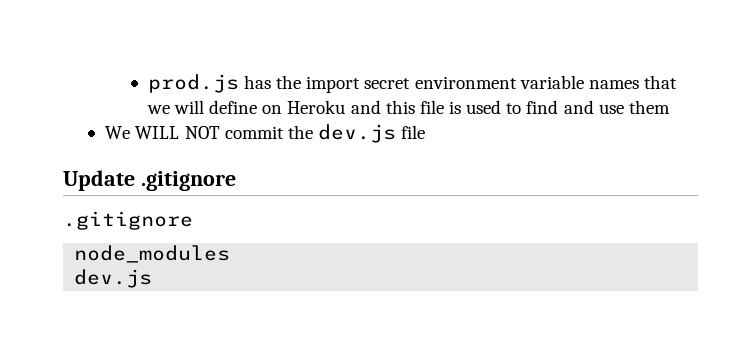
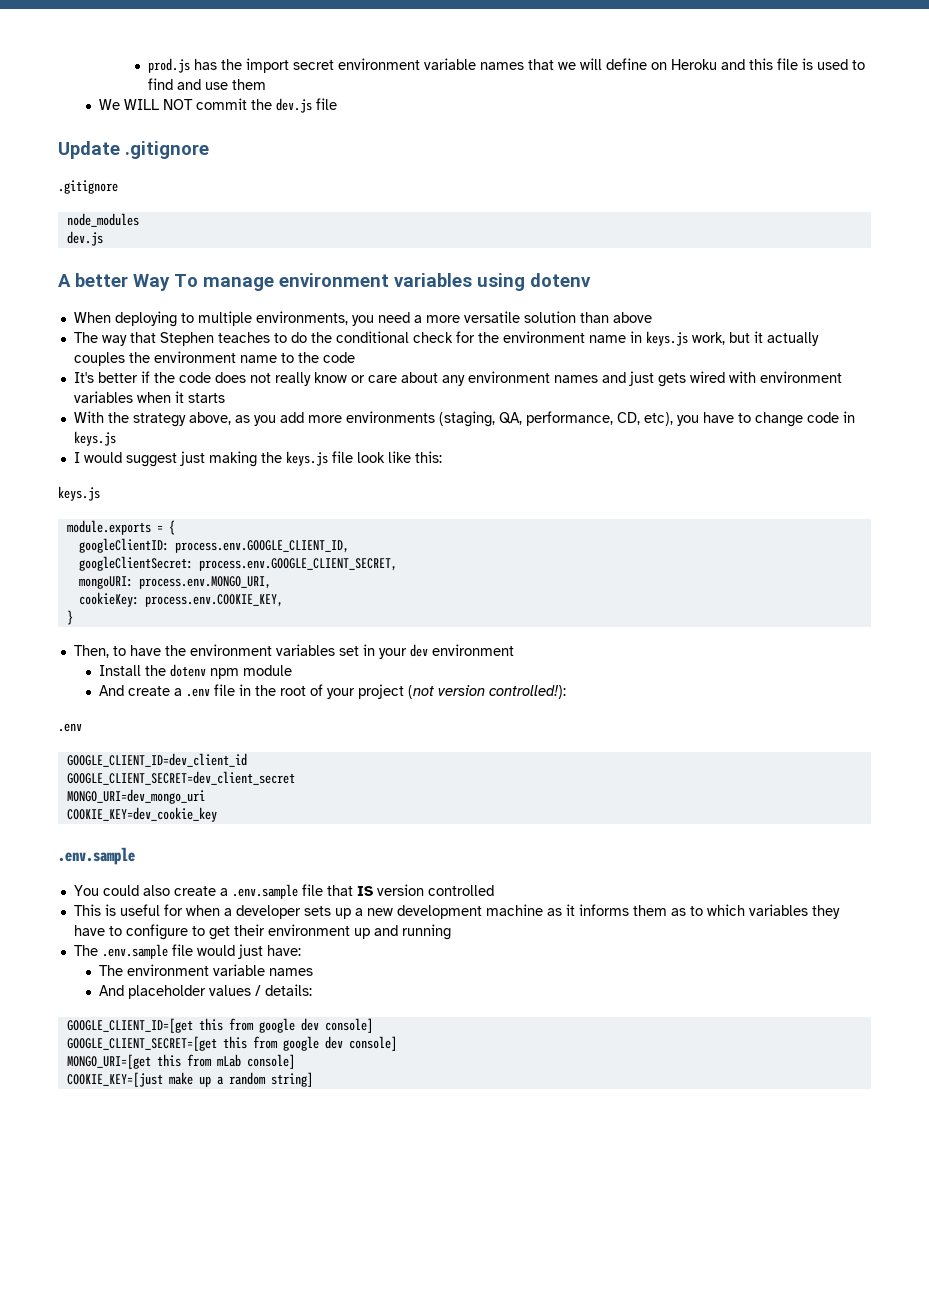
+ A better Way To manage environment variables using dotenv
+ When deploying to multiple environments, you need a more versatile solution than above
+ The way that Stephen teaches to do the conditional check for the environment name in keys.js work, but it actually couples the environment name to the code
+ It's better if the code does not really know or care about any environment names and just gets wired with environment variables when it starts
+ With the strategy above, as you add more environments (staging, QA, performance, CD, etc), you have to change code in keys.js
+ I would suggest just making the keys.js file look like this:
+ keys.js
+ module.exports = {
+ googleClientID: process.env.GOOGLE_CLIENT_ID,
+ googleClientSecret: process.env.GOOGLE_CLIENT_SECRET,
+ mongoURI: process.env.MONGO_URI,
+ cookieKey: process.env.COOKIE_KEY,
+ }
+ Then, to have the environment variables set in your dev environment
+ Install the dotenv npm module
+ And create a .env file in the root of your project (not version controlled!):
+ .env
+ GOOGLE_CLIENT_ID=dev_client_id
+ GOOGLE_CLIENT_SECRET=dev_client_secret
+ MONGO_URI=dev_mongo_uri
+ COOKIE_KEY=dev_cookie_key
+ .env.sample
+ You could also create a .env.sample file that IS version controlled
+ This is useful for when a developer sets up a new development machine as it informs them as to which variables they have to configure to get their environment up and running
+ The .env.sample file would just have:
+ The environment variable names
+ And placeholder values / details:
+ GOOGLE_CLIENT_ID=[get this from google dev console]
+ GOOGLE_CLIENT_SECRET=[get this from google dev console]
+ MONGO_URI=[get this from mLab console]
+ COOKIE_KEY=[just make up a random string]

